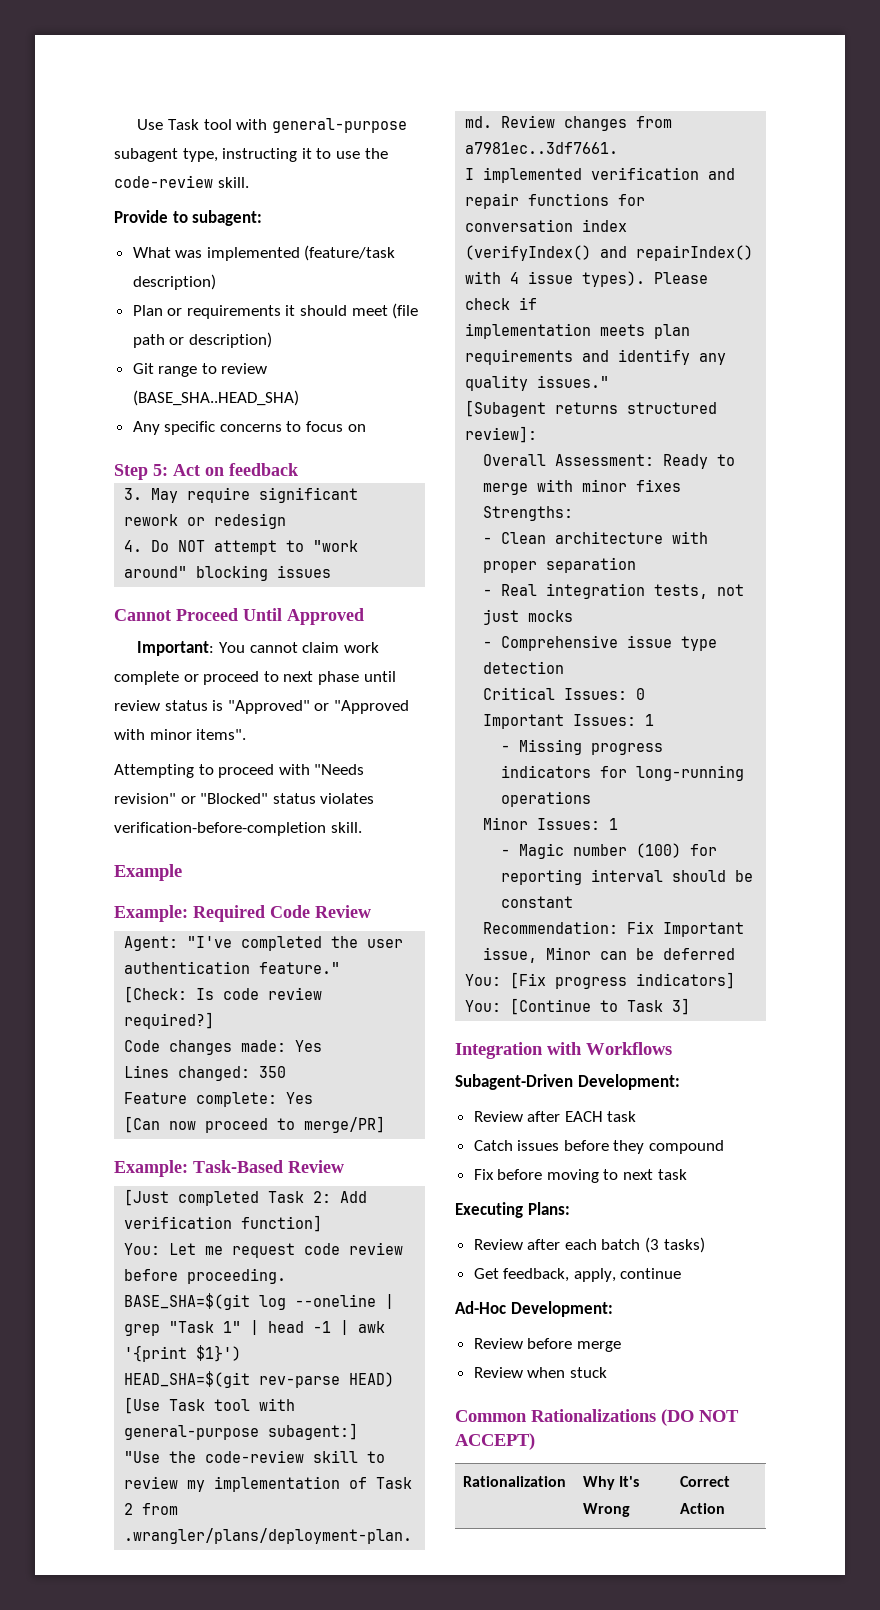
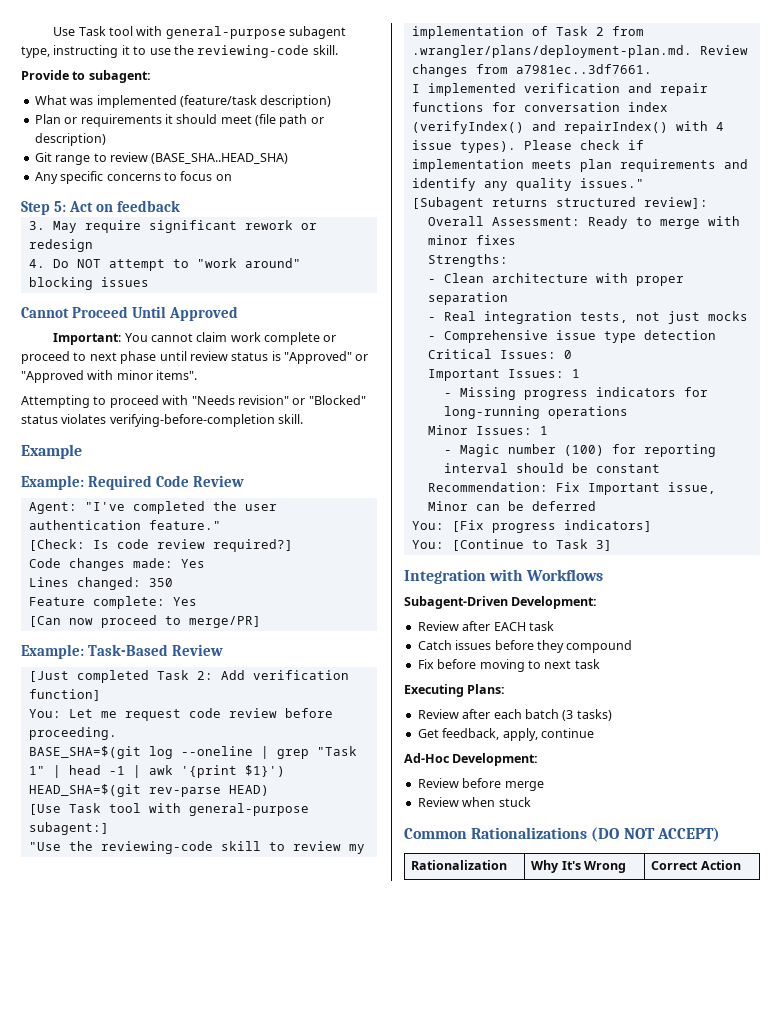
- Use Task tool with general-purpose subagent type, instructing it to use the code-review skill.
+ Use Task tool with general-purpose subagent type, instructing it to use the reviewing-code skill.
- Attempting to proceed with "Needs revision" or "Blocked" status violates verification-before-completion skill.
+ Attempting to proceed with "Needs revision" or "Blocked" status violates verifying-before-completion skill.
- "Use the code-review skill to review my implementation of Task 2 from
+ "Use the reviewing-code skill to review my implementation of Task 2 from

